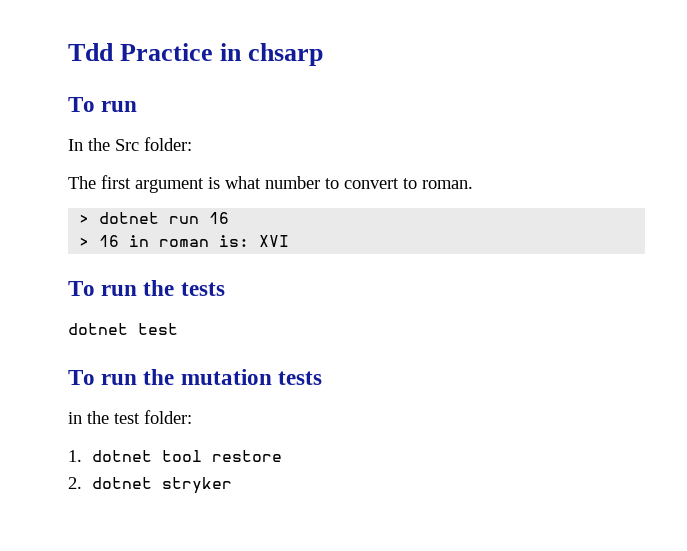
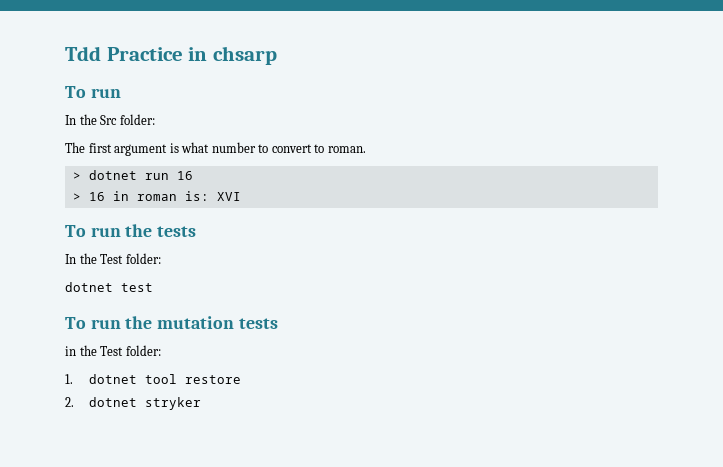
+ In the Test folder:
- in the test folder:
+ in the Test folder:

